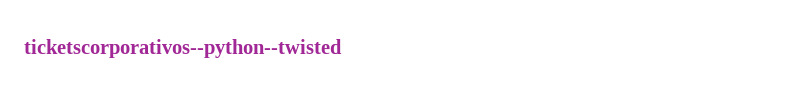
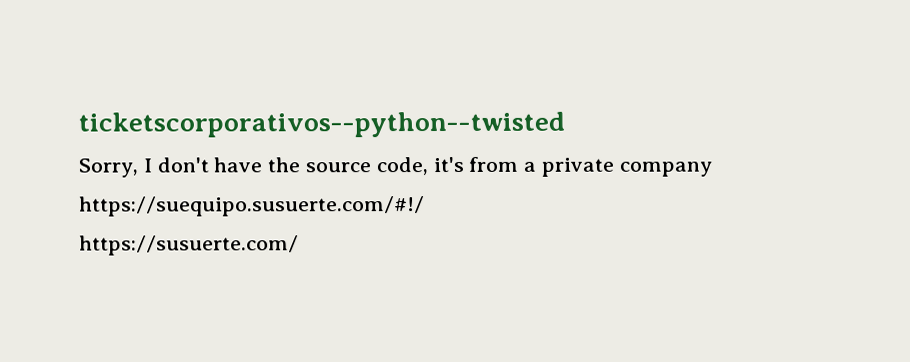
+ Sorry, I don't have the source code, it's from a private company
+ https://suequipo.susuerte.com/#!/
+ https://susuerte.com/

